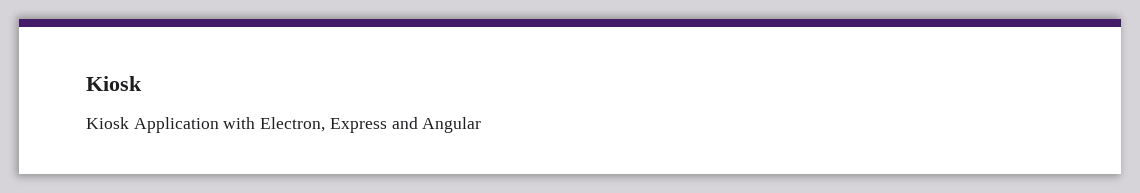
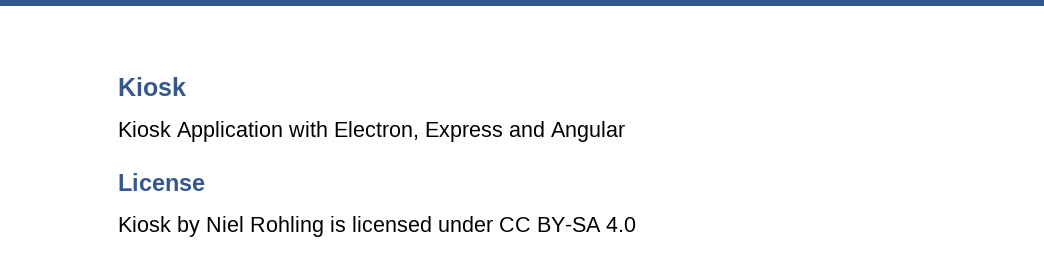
+ License
+ Kiosk by Niel Rohling is licensed under CC BY-SA 4.0

